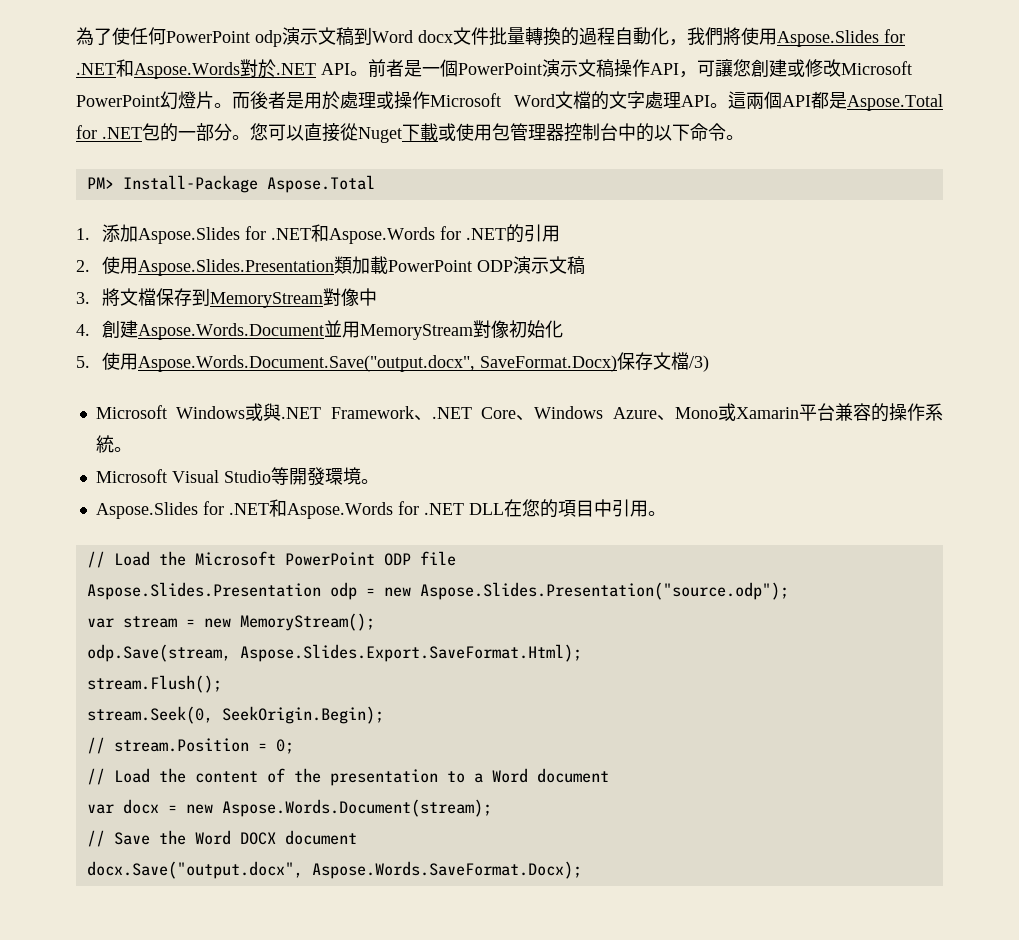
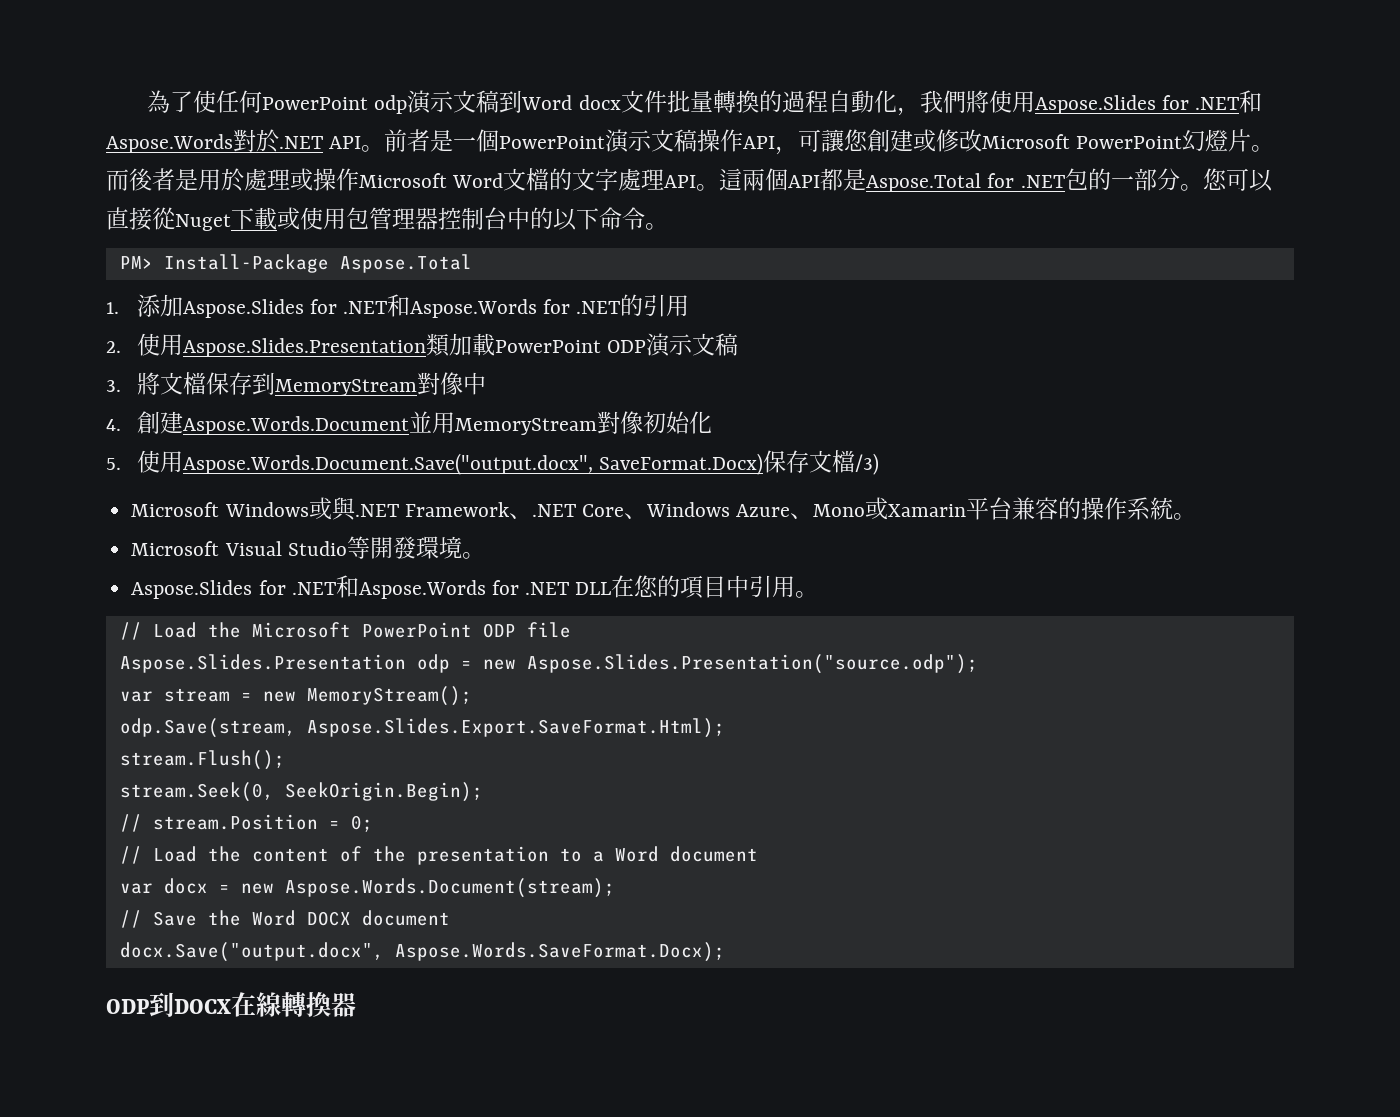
+ ODP到DOCX在線轉換器

